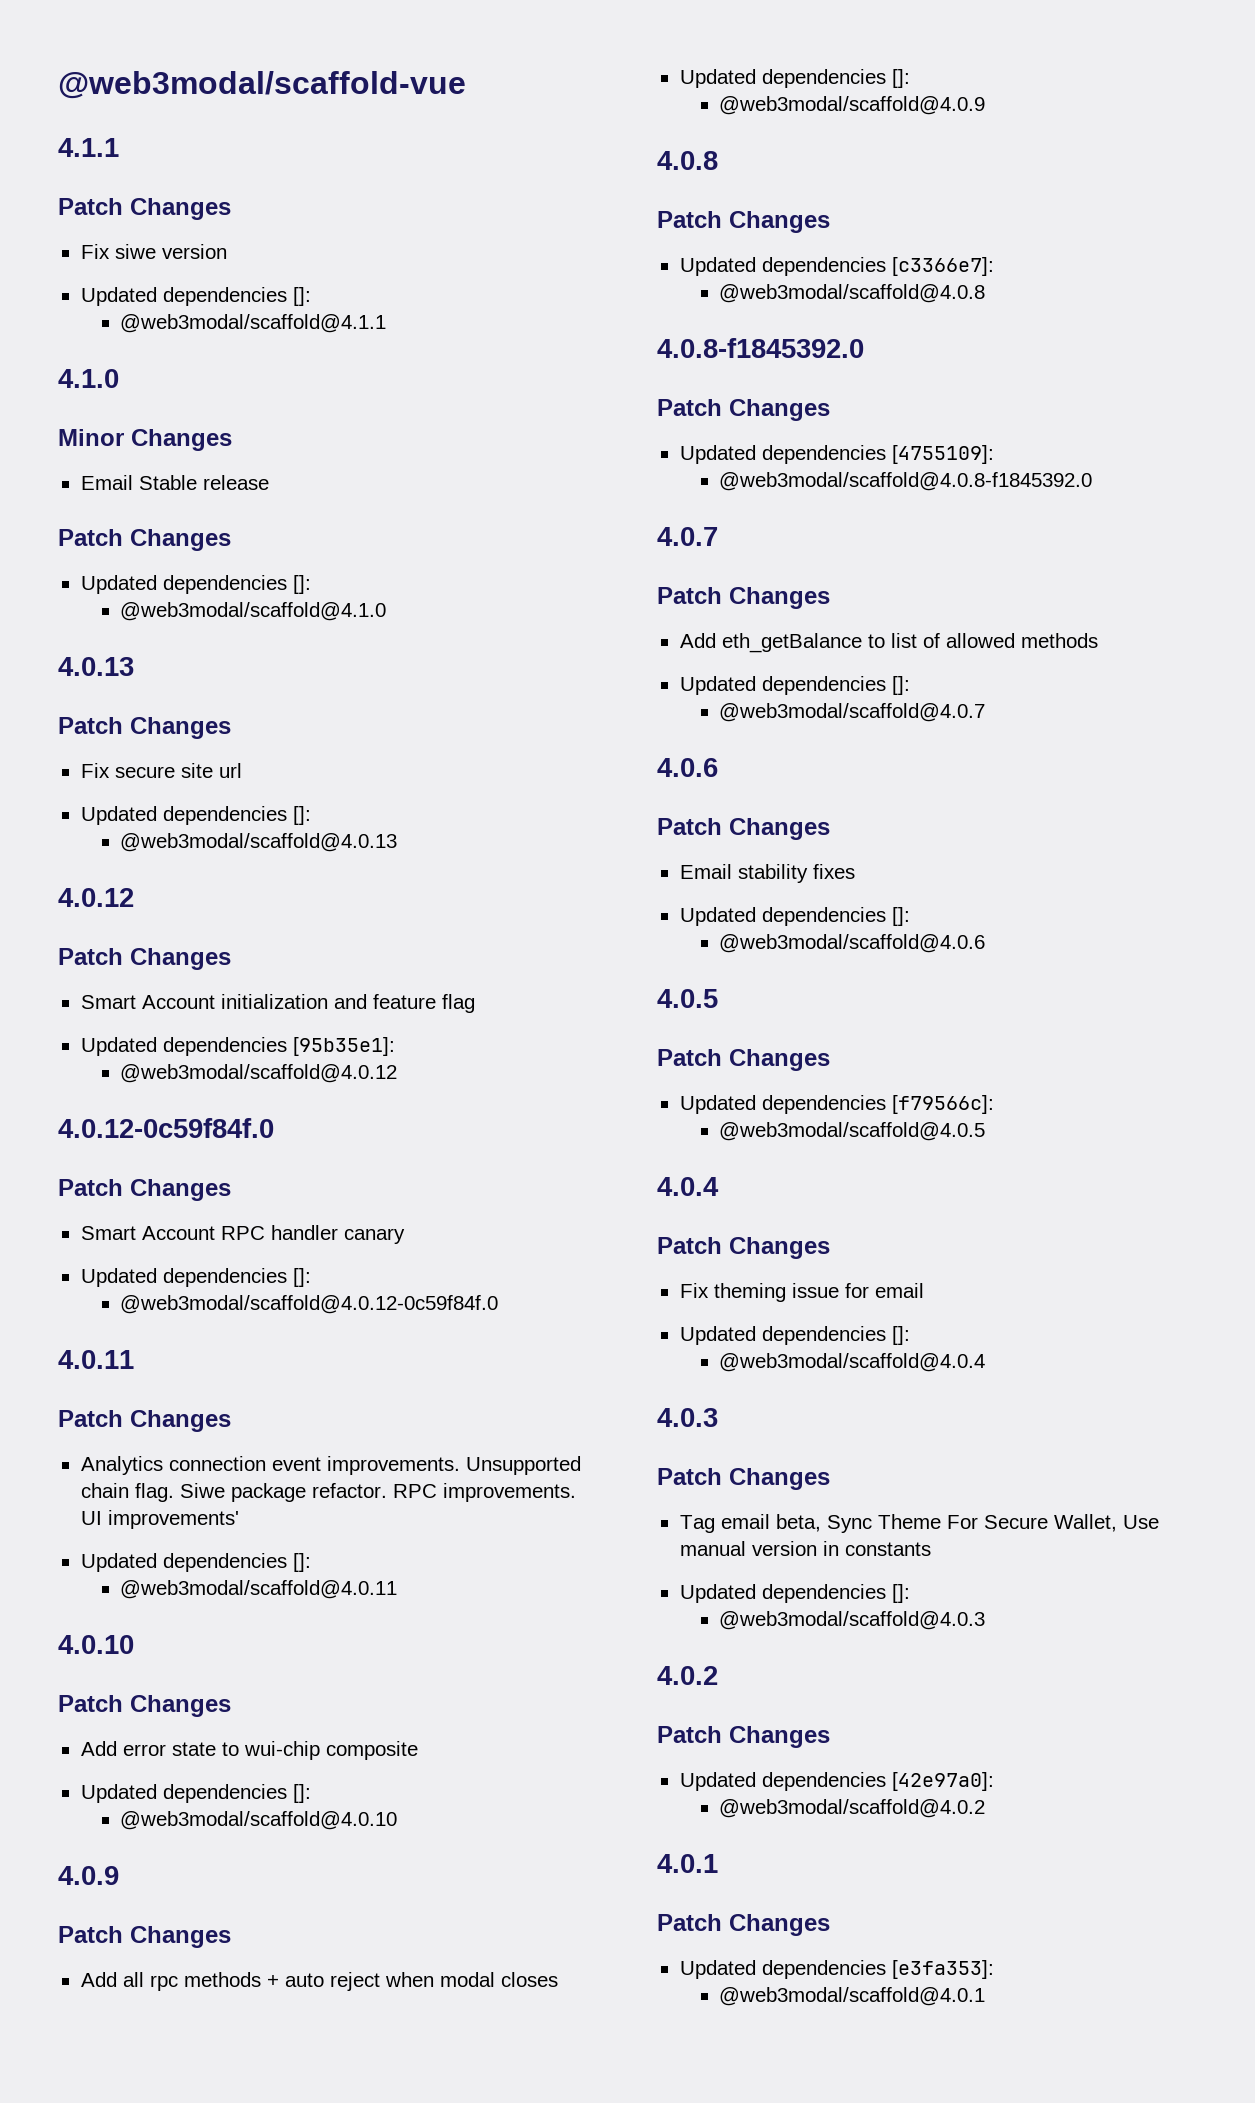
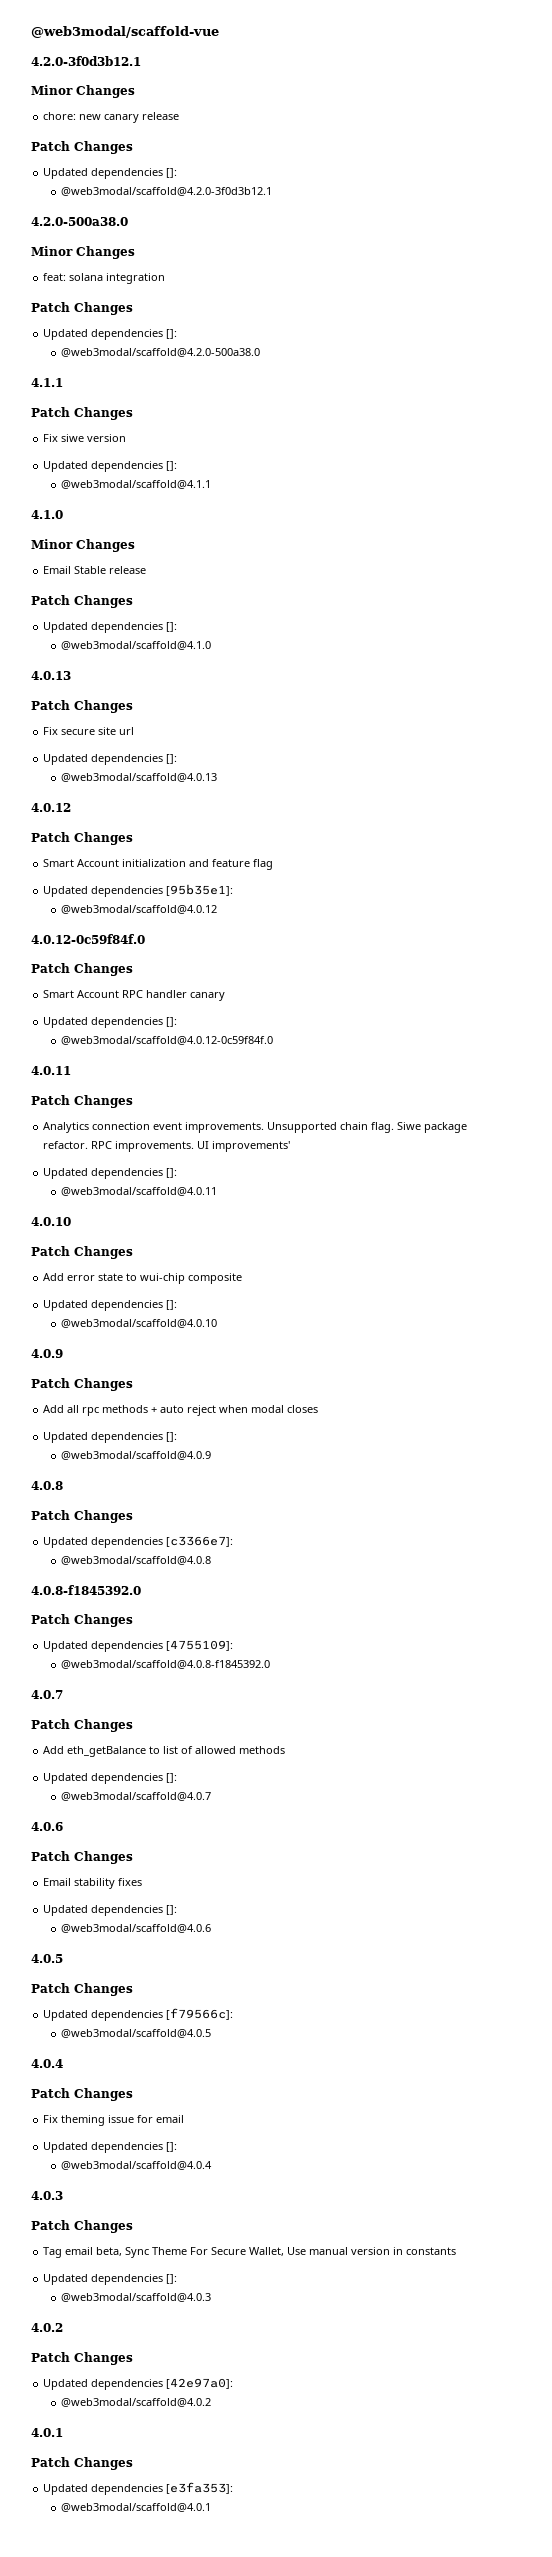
+ 4.2.0-3f0d3b12.1
+ Minor Changes
+ chore: new canary release
+ Patch Changes
+ Updated dependencies []:
+ @web3modal/scaffold@4.2.0-3f0d3b12.1
+ 4.2.0-500a38.0
+ Minor Changes
+ feat: solana integration
+ Patch Changes
+ Updated dependencies []:
+ @web3modal/scaffold@4.2.0-500a38.0

